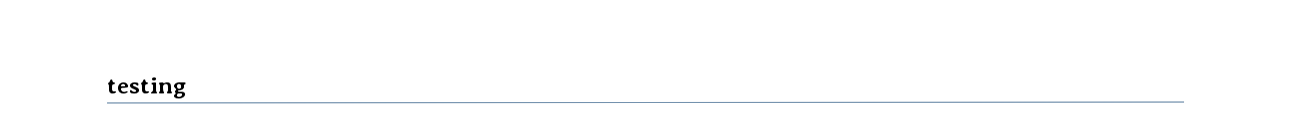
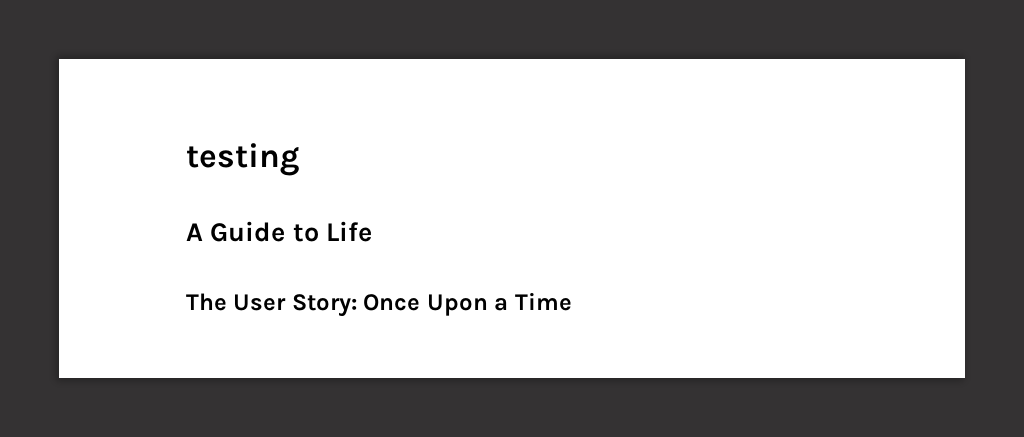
+ A Guide to Life
+ The User Story: Once Upon a Time

